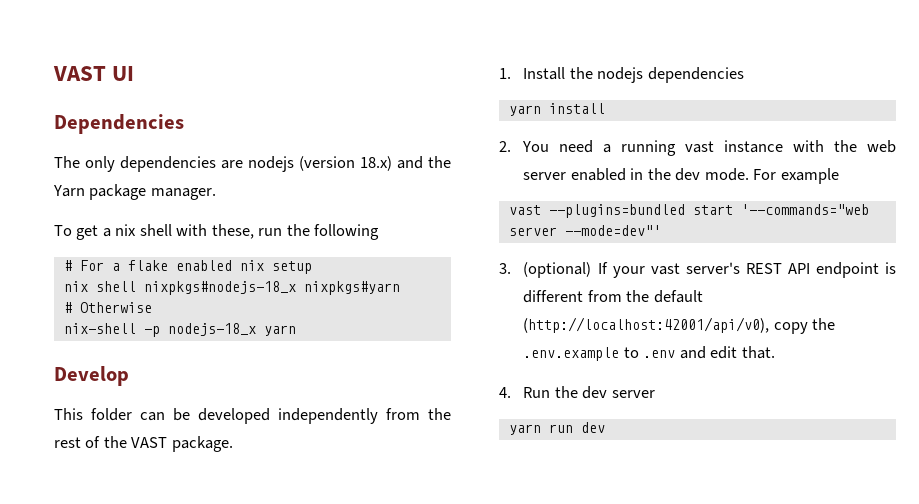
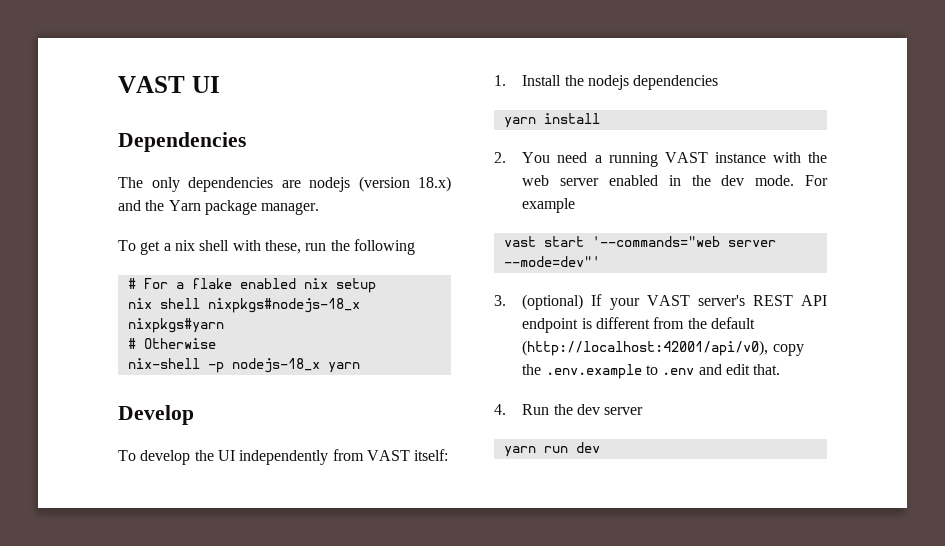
- This folder can be developed independently from the rest of the VAST package.
+ To develop the UI independently from VAST itself:
- 2. You need a running vast instance with the web server enabled in the dev mode.
+ 2. You need a running VAST instance with the web server enabled in the dev mode.
- vast --plugins=bundled start '--commands="web server --mode=dev"'
+ vast start '--commands="web server --mode=dev"'
- 3. (optional) If your vast server's REST API endpoint is different from the default (http://localhost:42001/api/v0), copy the .env.example to .env and edit that.
+ 3. (optional) If your VAST server's REST API endpoint is different from the default (http://localhost:42001/api/v0), copy the .env.example to .env and edit that.

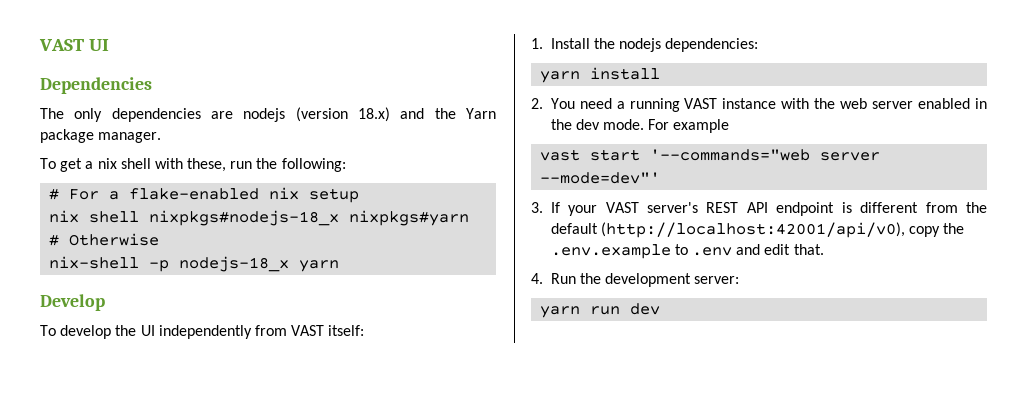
- To get a nix shell with these, run the following
+ To get a nix shell with these, run the following:
- # For a flake enabled nix setup
+ # For a flake-enabled nix setup
- 1. Install the nodejs dependencies
+ 1. Install the nodejs dependencies:
- 3. (optional) If your VAST server's REST API endpoint is different from the default (http://localhost:42001/api/v0), copy the .env.example to .env and edit that.
+ 3. If your VAST server's REST API endpoint is different from the default (http://localhost:42001/api/v0), copy the .env.example to .env and edit that.
- 4. Run the dev server
+ 4. Run the development server:

